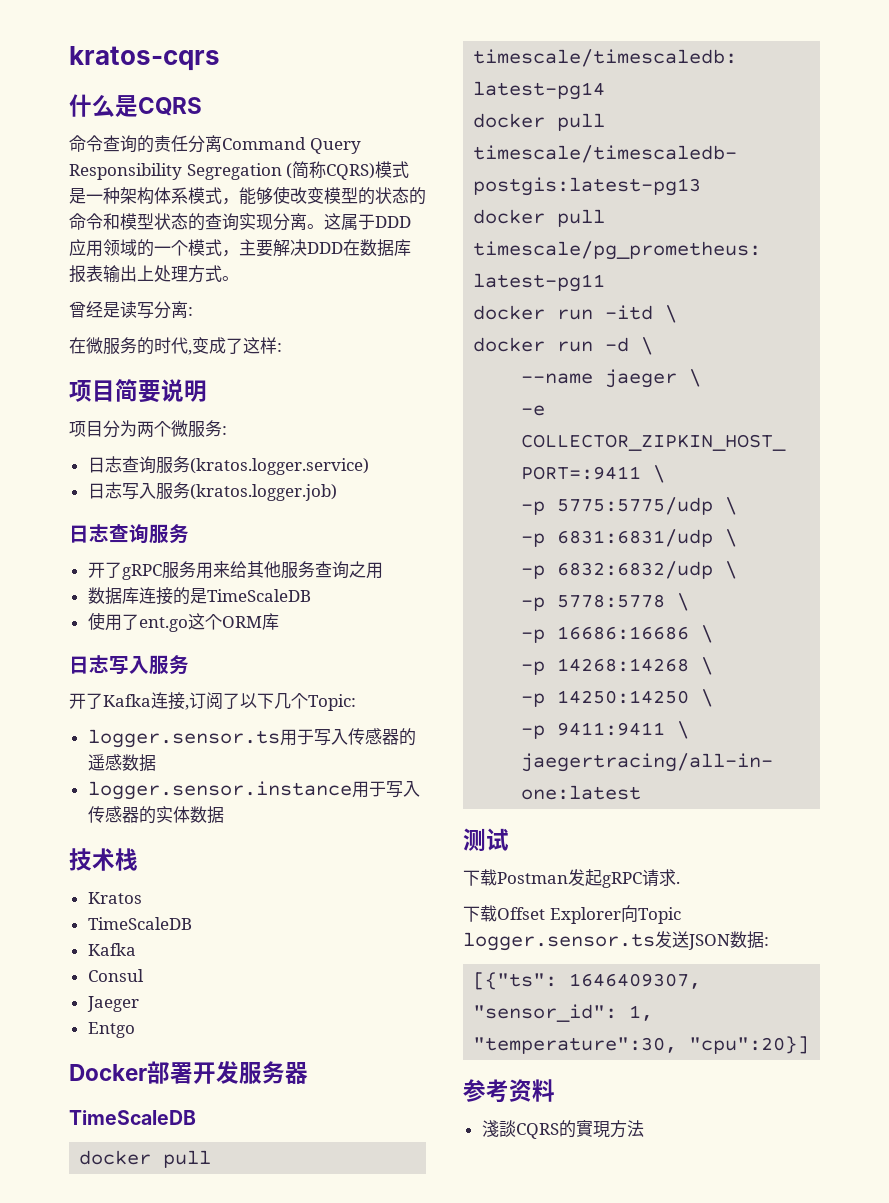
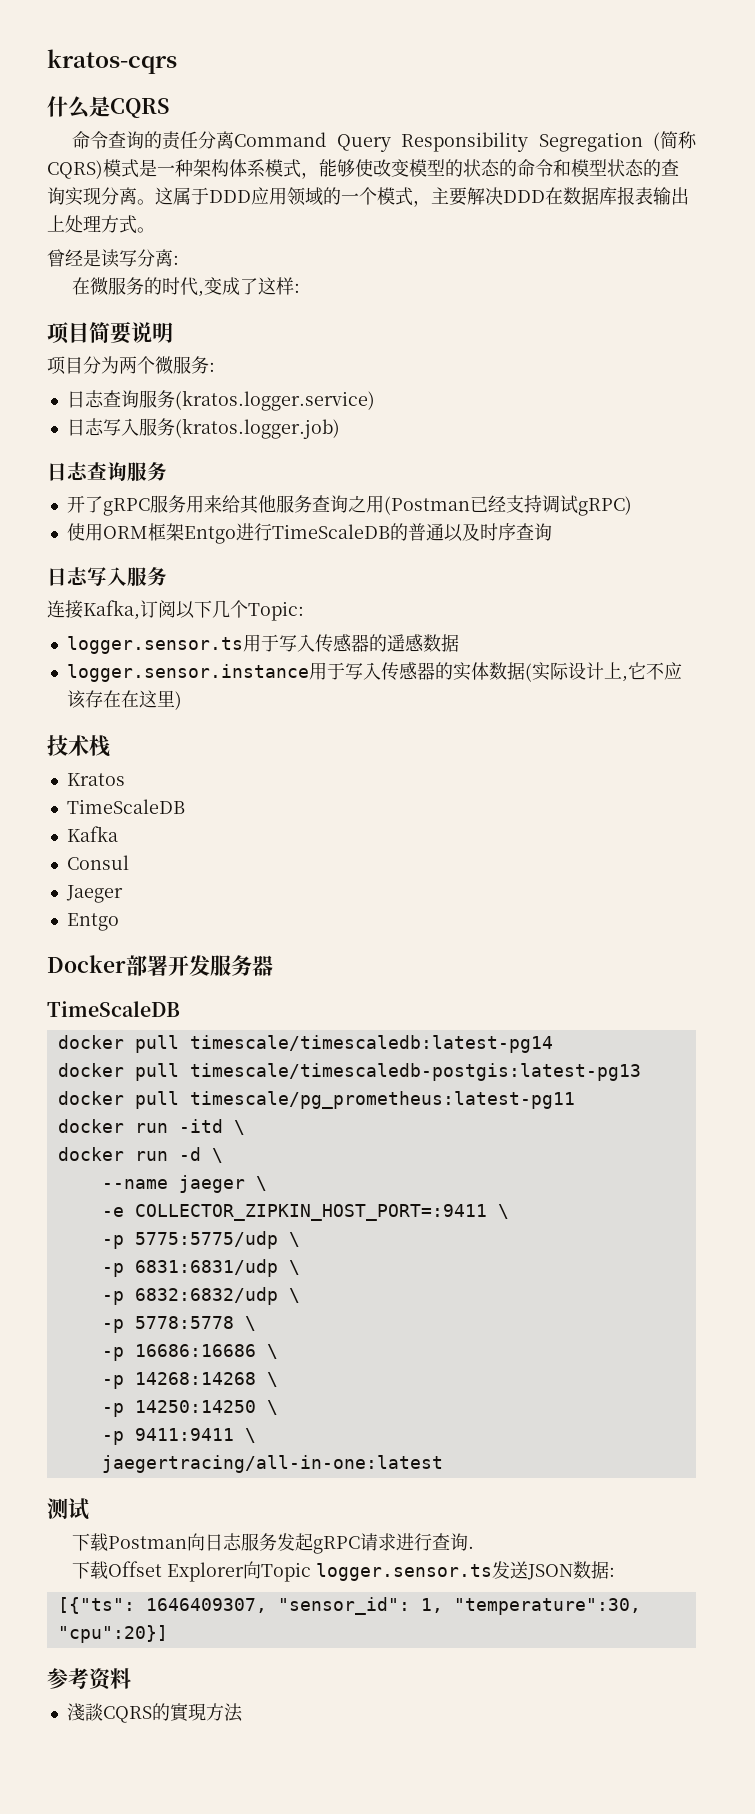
- 开了gRPC服务用来给其他服务查询之用
- 数据库连接的是TimeScaleDB
- 使用了ent.go这个ORM库
+ 开了gRPC服务用来给其他服务查询之用(Postman已经支持调试gRPC)
+ 使用ORM框架Entgo进行TimeScaleDB的普通以及时序查询
  日志写入服务
- 开了Kafka连接,订阅了以下几个Topic:
+ 连接Kafka,订阅以下几个Topic:
- logger.sensor.instance用于写入传感器的实体数据
+ logger.sensor.instance用于写入传感器的实体数据(实际设计上,它不应该存在在这里)
- 下载Postman发起gRPC请求.
+ 下载Postman向日志服务发起gRPC请求进行查询.

